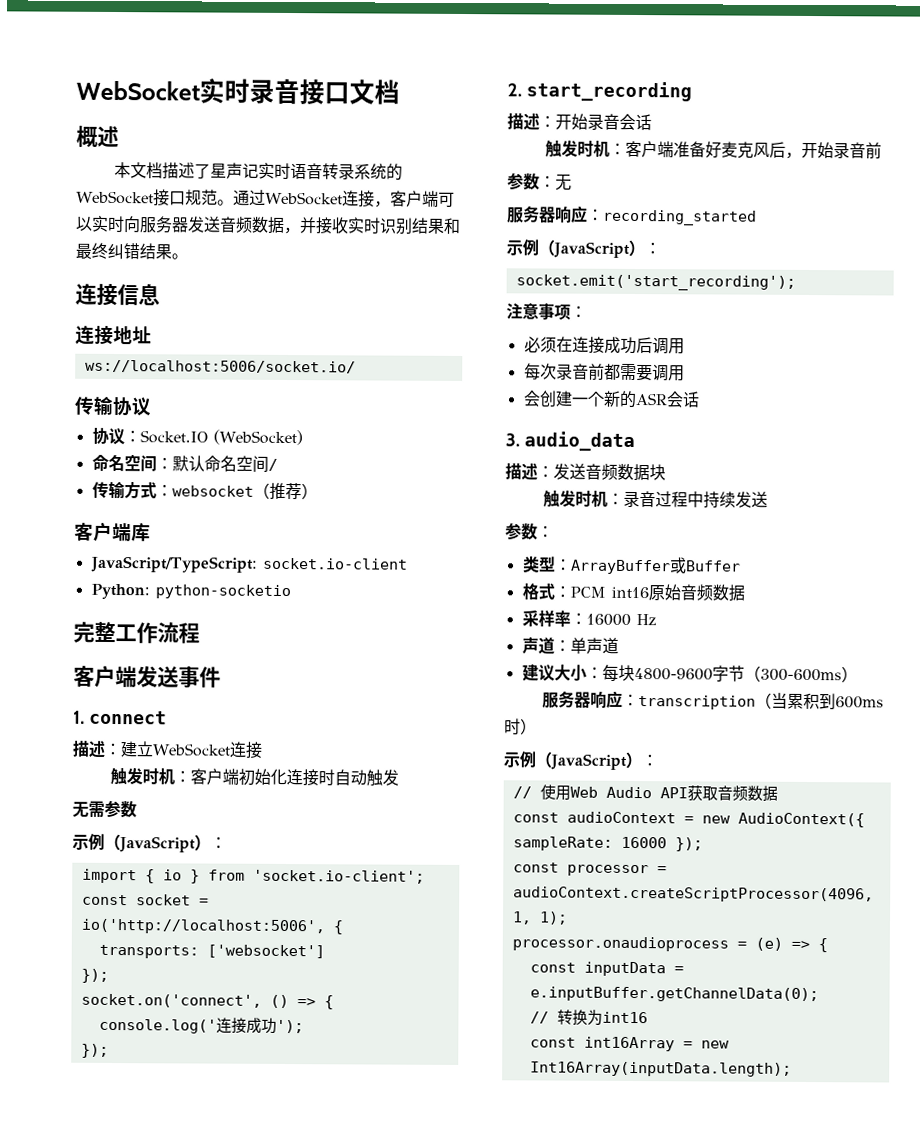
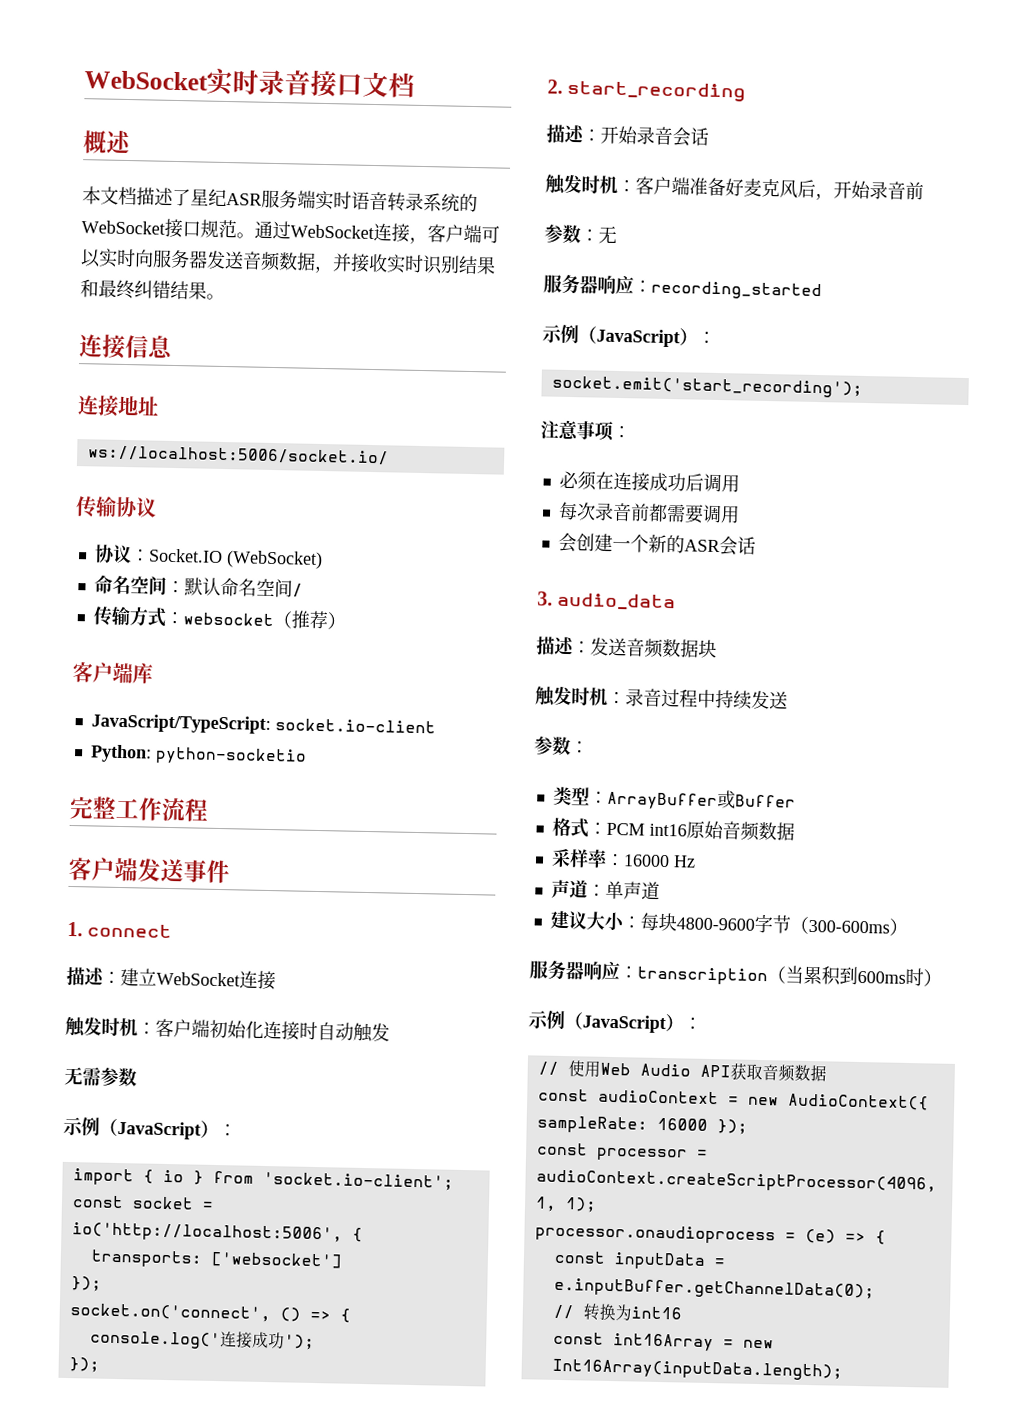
- 本文档描述了星声记实时语音转录系统的WebSocket接口规范。
+ 本文档描述了星纪ASR服务端实时语音转录系统的WebSocket接口规范。

